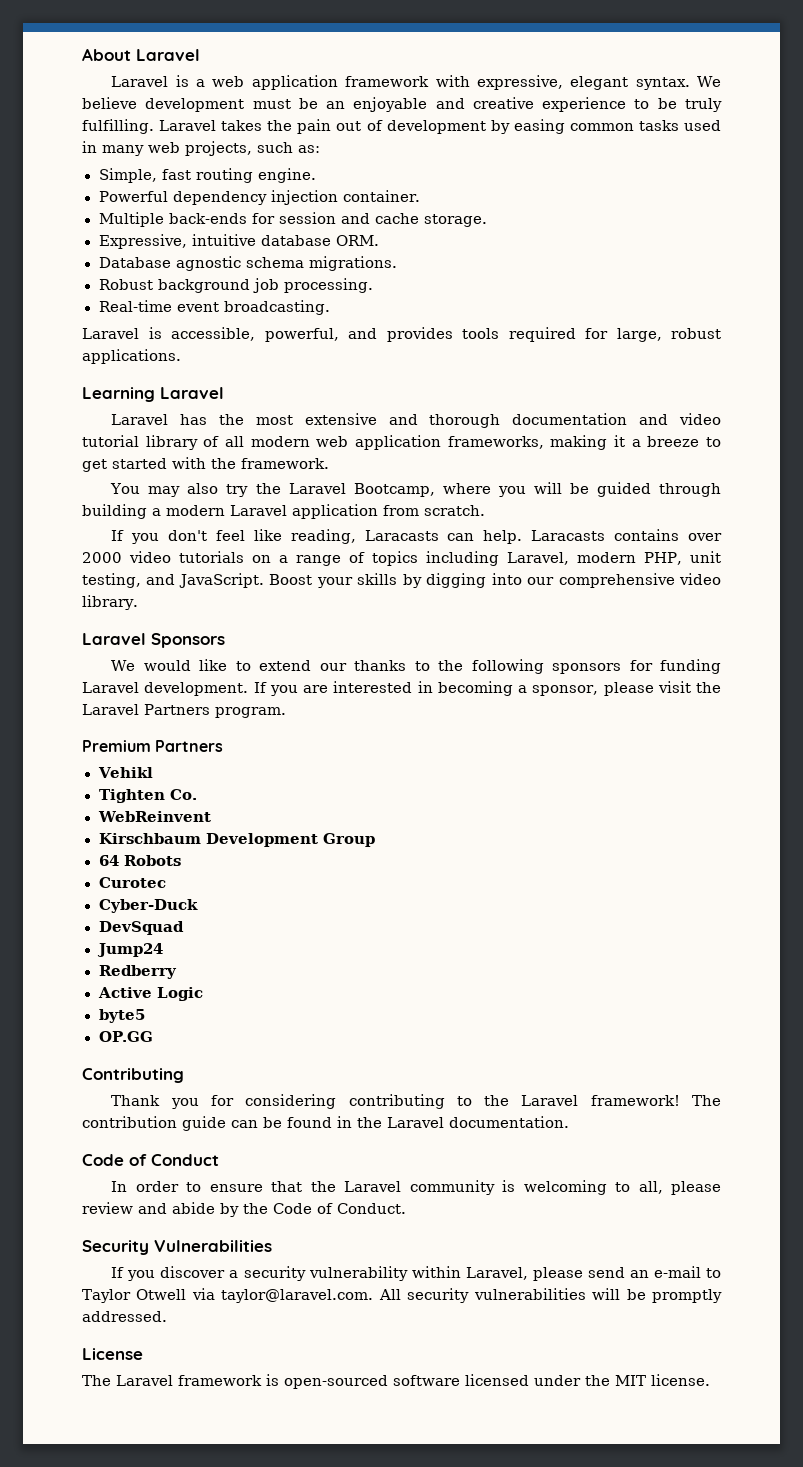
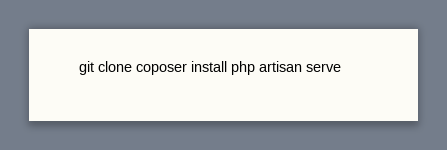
- About Laravel
- Laravel is a web application framework with expressive, elegant syntax. We believe development must be an enjoyable and creative experience to be truly fulfilling. Laravel takes the pain out of development by easing common tasks used in many web projects, such as:
- Simple, fast routing engine.
- Powerful dependency injection container.
- Multiple back-ends for session and cache storage.
- Expressive, intuitive database ORM.
- Database agnostic schema migrations.
- Robust background job processing.
- Real-time event broadcasting.
- Laravel is accessible, powerful, and provides tools required for large, robust applications.
- Learning Laravel
- Laravel has the most extensive and thorough documentation and video tutorial library of all modern web application frameworks, making it a breeze to get started with the framework.
- You may also try the Laravel Bootcamp, where you will be guided through building a modern Laravel application from scratch.
- If you don't feel like reading, Laracasts can help. Laracasts contains over 2000 video tutorials on a range of topics including Laravel, modern PHP, unit testing, and JavaScript. Boost your skills by digging into our comprehensive video library.
- Laravel Sponsors
- We would like to extend our thanks to the following sponsors for funding Laravel development. If you are interested in becoming a sponsor, please visit the Laravel Partners program.
- Premium Partners
- Vehikl
- Tighten Co.
- WebReinvent
- Kirschbaum Development Group
- 64 Robots
- Curotec
- Cyber-Duck
- DevSquad
- Jump24
- Redberry
- Active Logic
- byte5
- OP.GG
- Contributing
- Thank you for considering contributing to the Laravel framework! The contribution guide can be found in the Laravel documentation.
- Code of Conduct
- In order to ensure that the Laravel community is welcoming to all, please review and abide by the Code of Conduct.
- Security Vulnerabilities
- If you discover a security vulnerability within Laravel, please send an e-mail to Taylor Otwell via taylor@laravel.com. All security vulnerabilities will be promptly addressed.
- License
- The Laravel framework is open-sourced software licensed under the MIT license.
+ git clone coposer install php artisan serve

